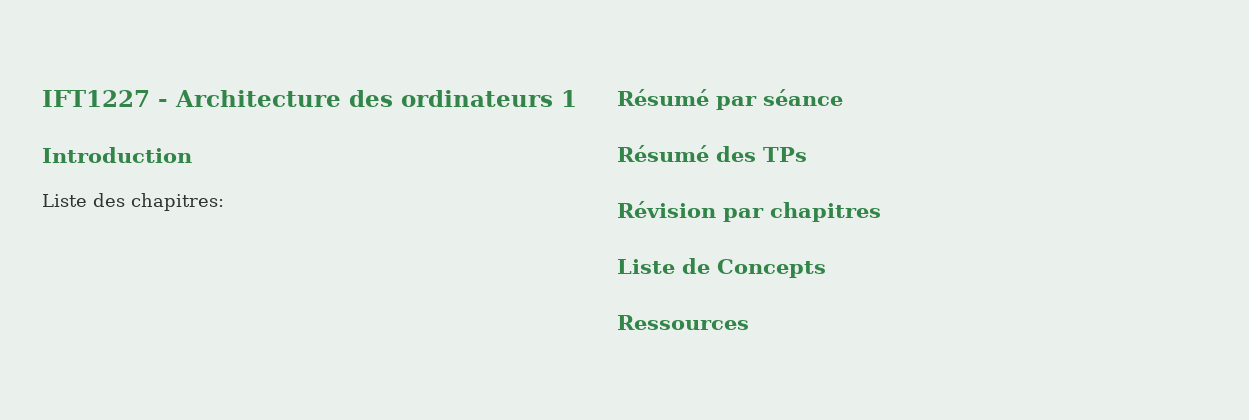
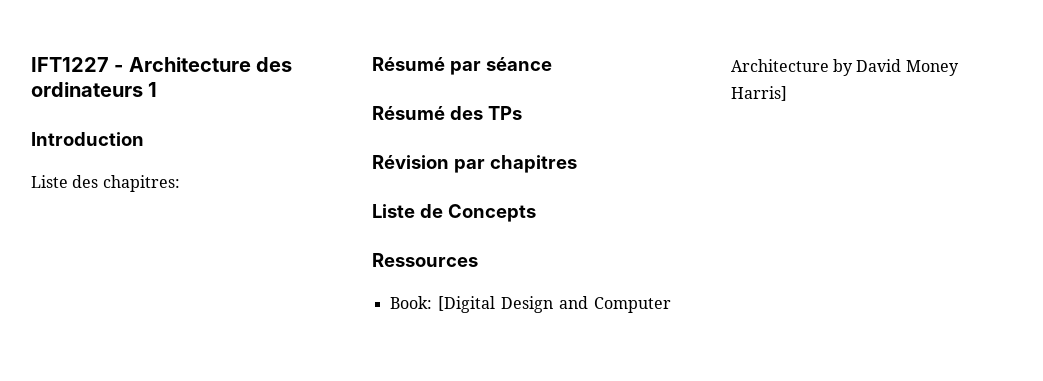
+ Book: [Digital Design and Computer Architecture by David Money Harris]

